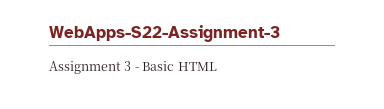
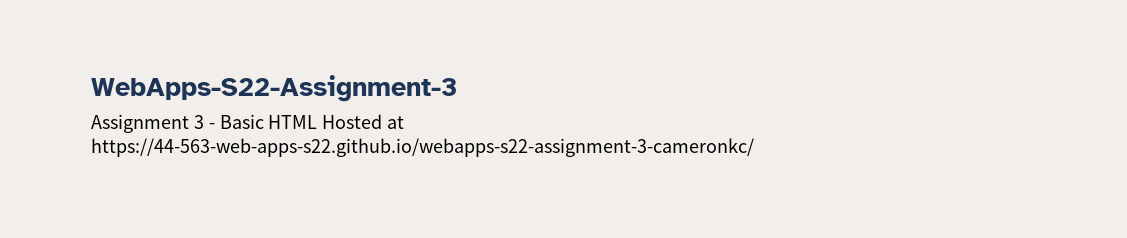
- Assignment 3 - Basic HTML
+ Assignment 3 - Basic HTML Hosted at https://44-563-web-apps-s22.github.io/webapps-s22-assignment-3-cameronkc/

